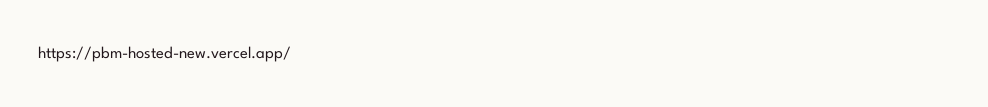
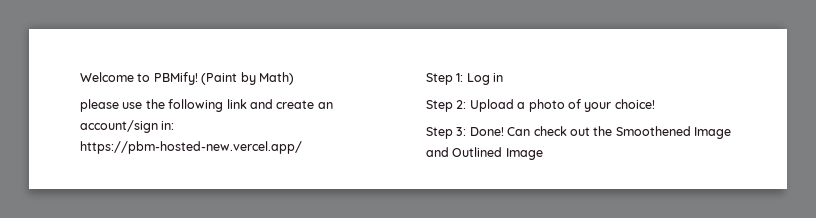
- https://pbm-hosted-new.vercel.app/
+ Welcome to PBMify! (Paint by Math)
+ please use the following link and create an account/sign in: https://pbm-hosted-new.vercel.app/
+ Step 1: Log in
+ Step 2: Upload a photo of your choice!
+ Step 3: Done! Can check out the Smoothened Image and Outlined Image

